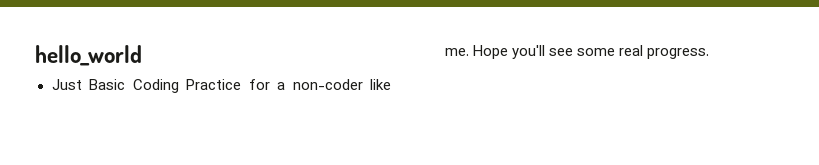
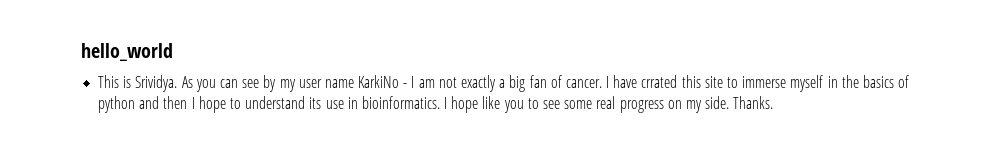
- Just Basic Coding Practice for a non-coder like me. Hope you'll see some real progress.
+ This is Srividya. As you can see by my user name KarkiNo - I am not exactly a big fan of cancer. I have crrated this site to immerse myself in the basics of python and then I hope to understand its use in bioinformatics. I hope like you to see some real progress on my side. Thanks.

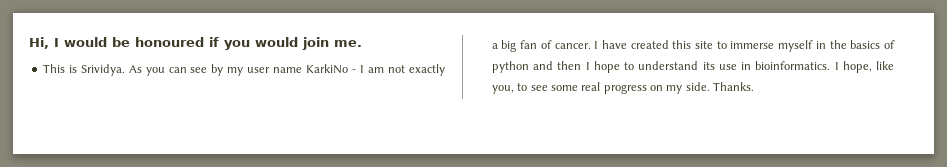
- hello_world
+ Hi, I would be honoured if you would join me.
- I have crrated this site to immerse myself in the basics of python and then I hope to understand its use in bioinformatics.
+ I have created this site to immerse myself in the basics of python and then I hope to understand its use in bioinformatics.
- I hope like you to see some real progress on my side.
+ I hope, like you, to see some real progress on my side.

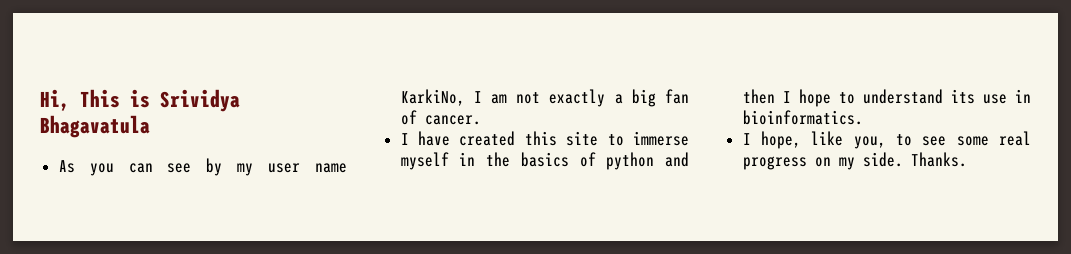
- Hi, I would be honoured if you would join me.
- This is Srividya. As you can see by my user name KarkiNo - I am not exactly a big fan of cancer. I have created this site to immerse myself in the basics of python and then I hope to understand its use in bioinformatics. I hope, like you, to see some real progress on my side.
+ Hi, This is Srividya Bhagavatula
+ As you can see by my user name KarkiNo, I am not exactly a big fan of cancer.
+ I have created this site to immerse myself in the basics of python and then I hope to understand its use in bioinformatics.
+ I hope, like you, to see some real progress on my side.

